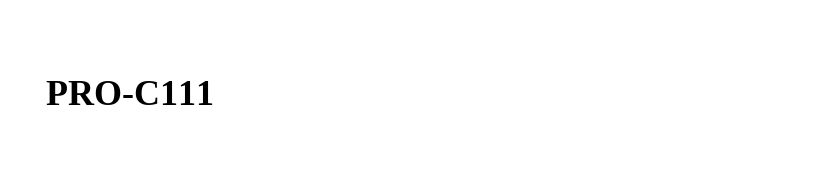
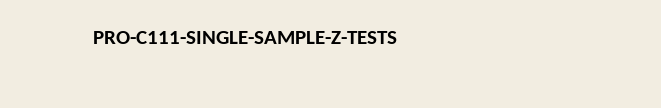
- PRO-C111
+ PRO-C111-SINGLE-SAMPLE-Z-TESTS

